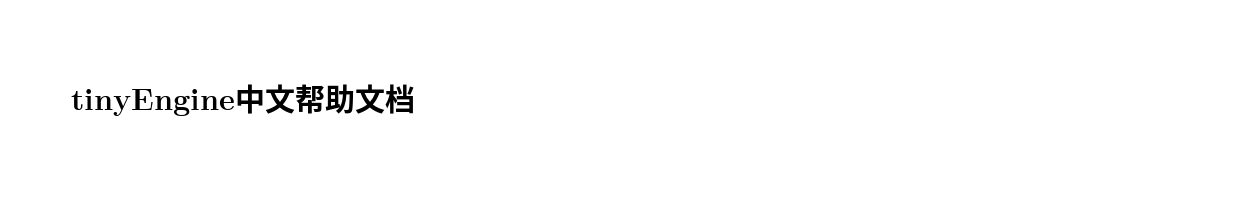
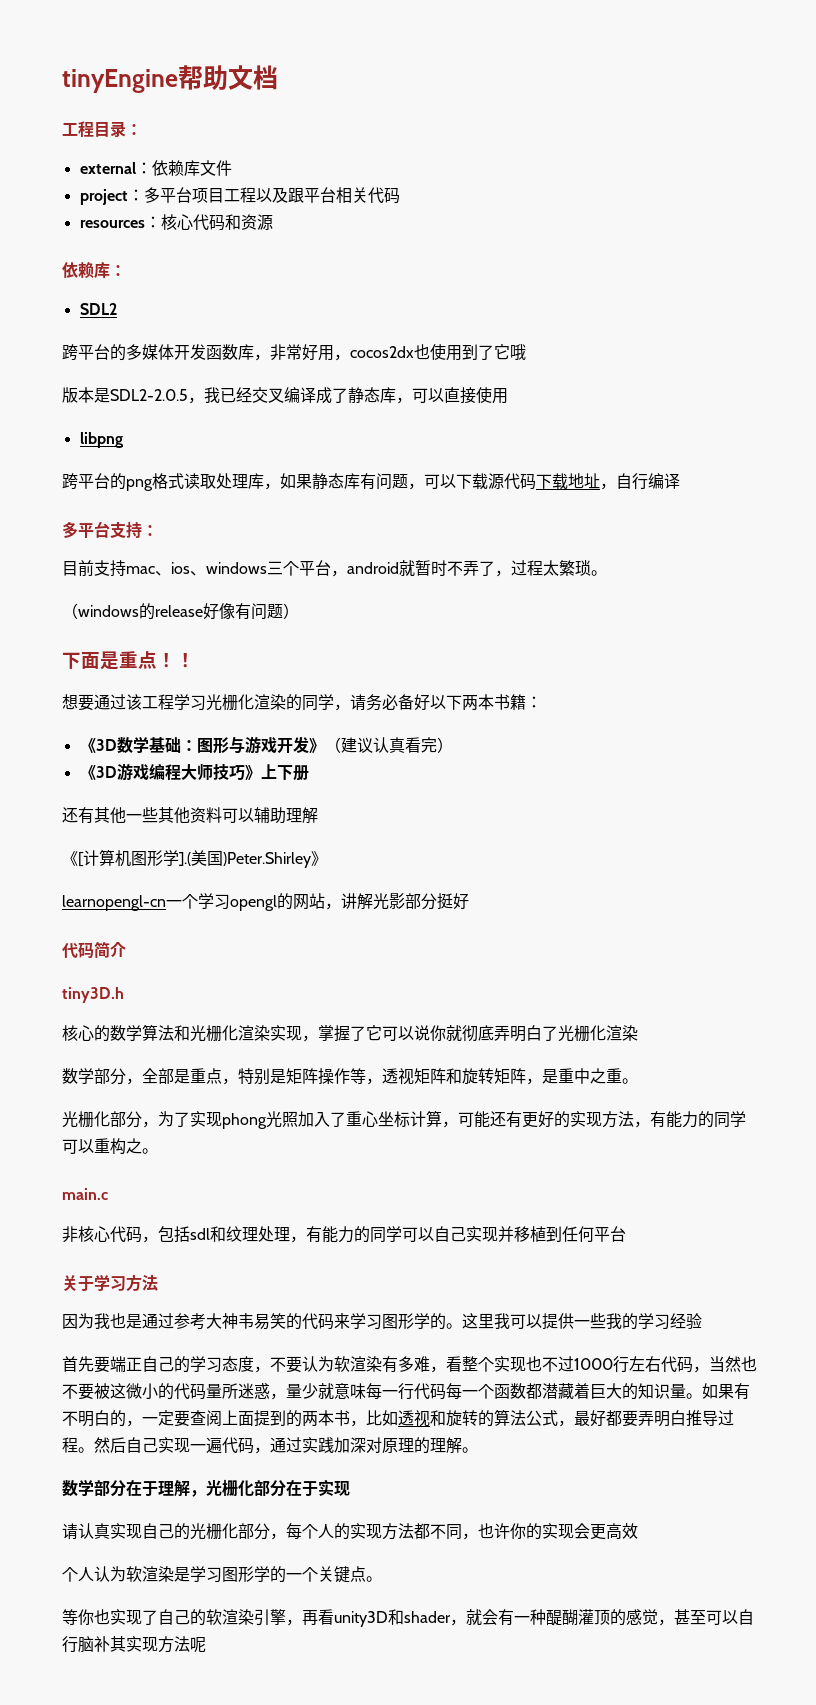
- tinyEngine中文帮助文档
+ tinyEngine帮助文档
+ 工程目录：
+ external：依赖库文件
+ project：多平台项目工程以及跟平台相关代码
+ resources：核心代码和资源
+ 依赖库：
+ SDL2
+ 跨平台的多媒体开发函数库，非常好用，cocos2dx也使用到了它哦
+ 版本是SDL2-2.0.5，我已经交叉编译成了静态库，可以直接使用
+ libpng
+ 跨平台的png格式读取处理库，如果静态库有问题，可以下载源代码下载地址，自行编译
+ 多平台支持：
+ 目前支持mac、ios、windows三个平台，android就暂时不弄了，过程太繁琐。
+ （windows的release好像有问题）
+ 下面是重点！！
+ 想要通过该工程学习光栅化渲染的同学，请务必备好以下两本书籍：
+ 《3D数学基础：图形与游戏开发》（建议认真看完）
+ 《3D游戏编程大师技巧》上下册
+ 还有其他一些其他资料可以辅助理解
+ 《[计算机图形学].(美国)Peter.Shirley》
+ learnopengl-cn一个学习opengl的网站，讲解光影部分挺好
+ 代码简介
+ tiny3D.h
+ 核心的数学算法和光栅化渲染实现，掌握了它可以说你就彻底弄明白了光栅化渲染
+ 数学部分，全部是重点，特别是矩阵操作等，透视矩阵和旋转矩阵，是重中之重。
+ 光栅化部分，为了实现phong光照加入了重心坐标计算，可能还有更好的实现方法，有能力的同学可以重构之。
+ main.c
+ 非核心代码，包括sdl和纹理处理，有能力的同学可以自己实现并移植到任何平台
+ 关于学习方法
+ 因为我也是通过参考大神韦易笑的代码来学习图形学的。这里我可以提供一些我的学习经验
+ 首先要端正自己的学习态度，不要认为软渲染有多难，看整个实现也不过1000行左右代码，当然也不要被这微小的代码量所迷惑，量少就意味每一行代码每一个函数都潜藏着巨大的知识量。如果有不明白的，一定要查阅上面提到的两本书，比如透视和旋转的算法公式，最好都要弄明白推导过程。然后自己实现一遍代码，通过实践加深对原理的理解。
+ 数学部分在于理解，光栅化部分在于实现
+ 请认真实现自己的光栅化部分，每个人的实现方法都不同，也许你的实现会更高效
+ 个人认为软渲染是学习图形学的一个关键点。
+ 等你也实现了自己的软渲染引擎，再看unity3D和shader，就会有一种醍醐灌顶的感觉，甚至可以自行脑补其实现方法呢

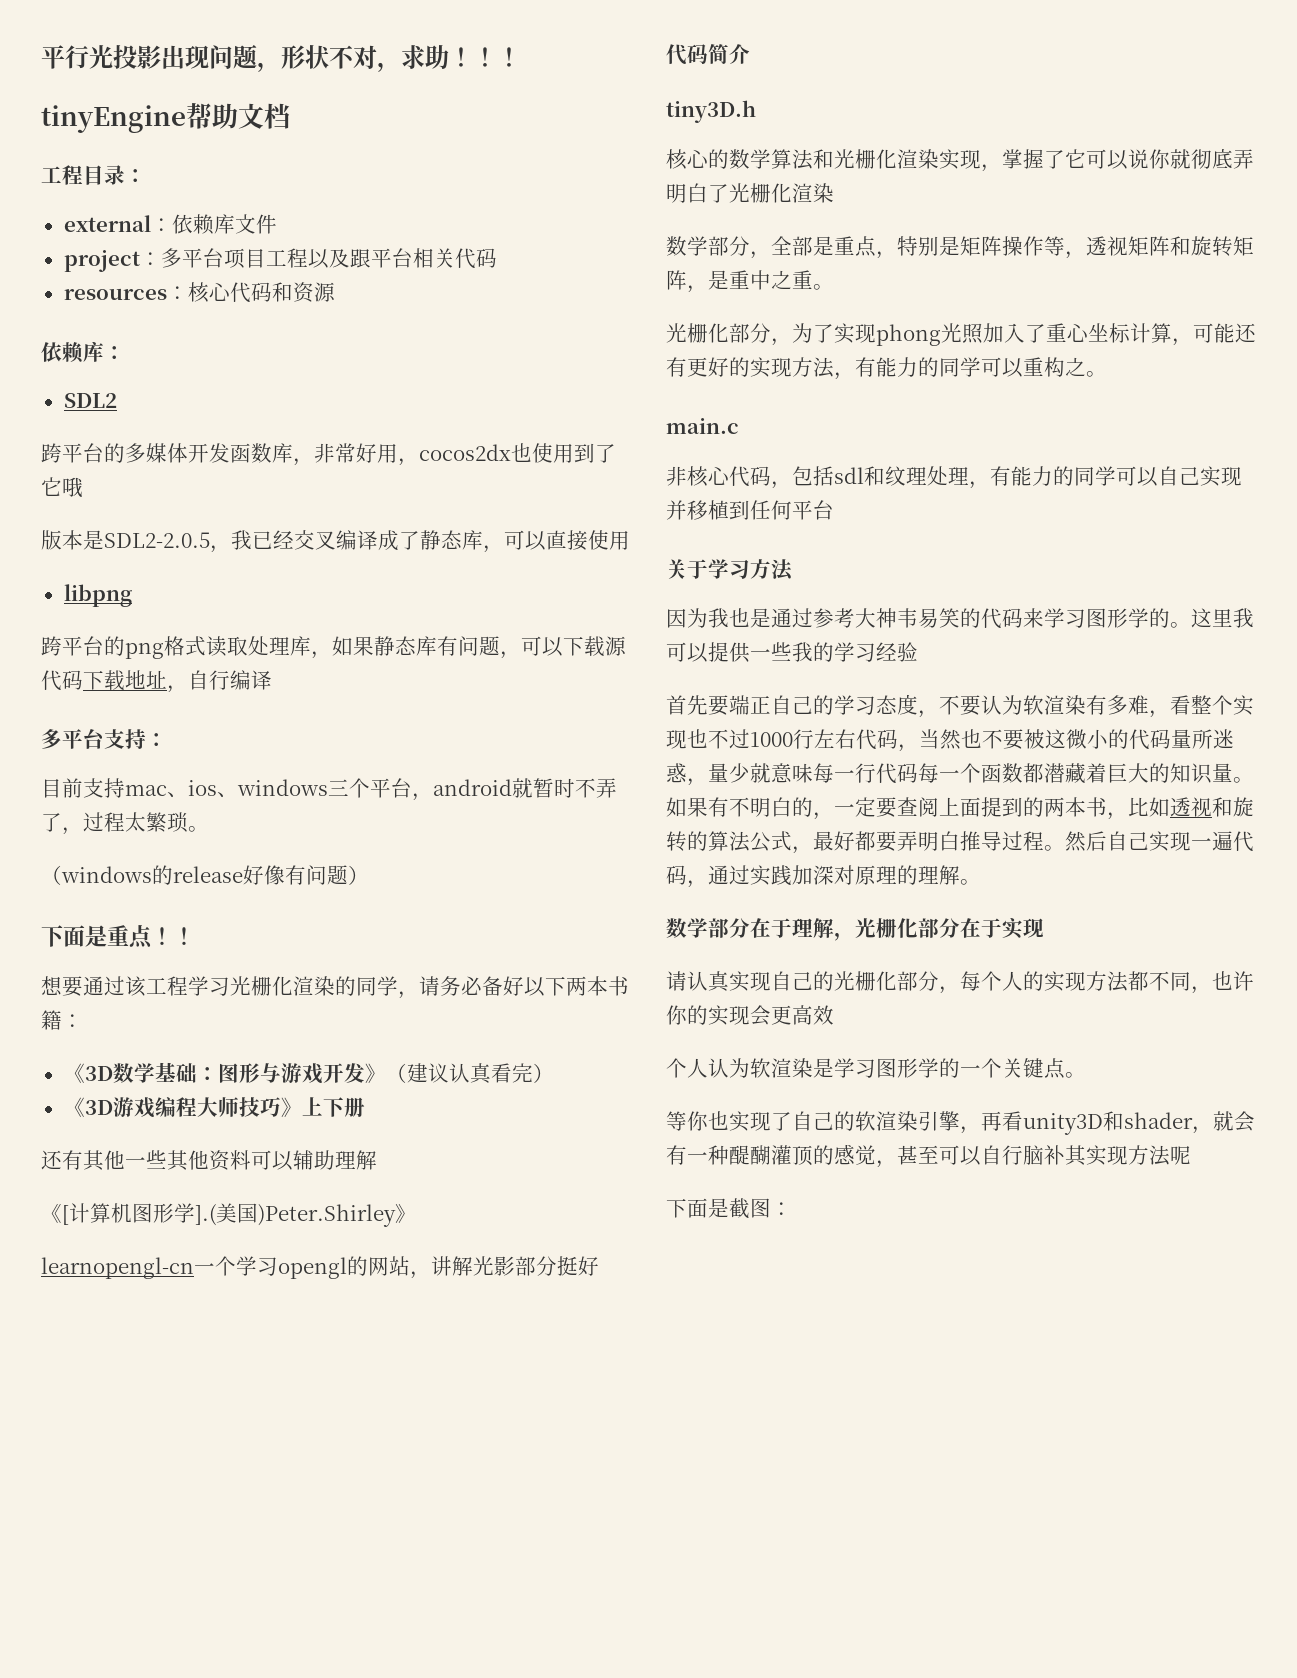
+ 平行光投影出现问题，形状不对，求助！！！
+ 下面是截图：

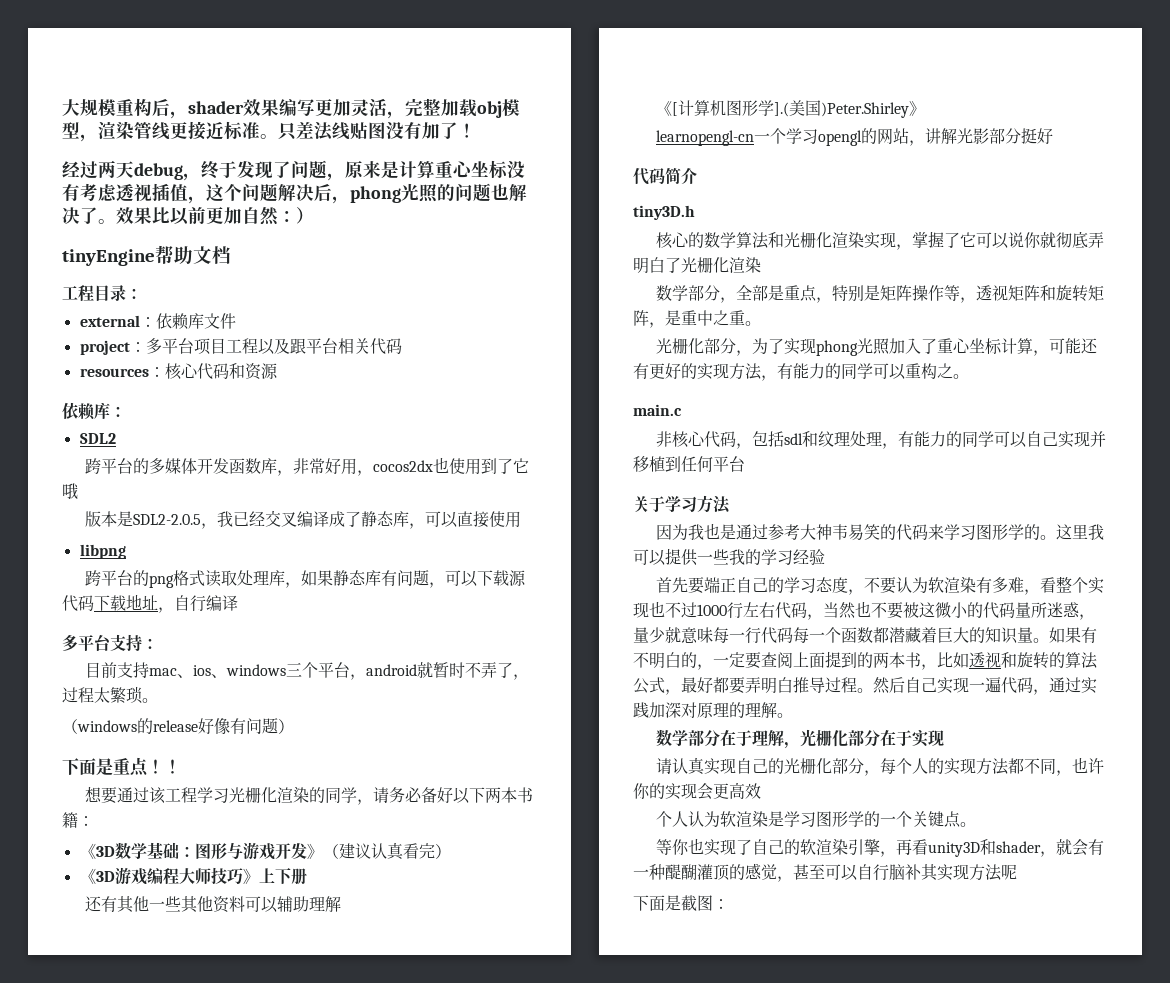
- 平行光投影出现问题，形状不对，求助！！！
+ 大规模重构后，shader效果编写更加灵活，完整加载obj模型，渲染管线更接近标准。只差法线贴图没有加了！
+ 经过两天debug，终于发现了问题，原来是计算重心坐标没有考虑透视插值，这个问题解决后，phong光照的问题也解决了。效果比以前更加自然：）

